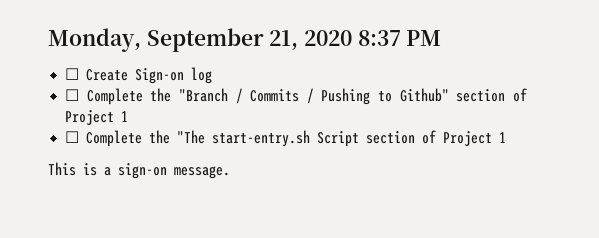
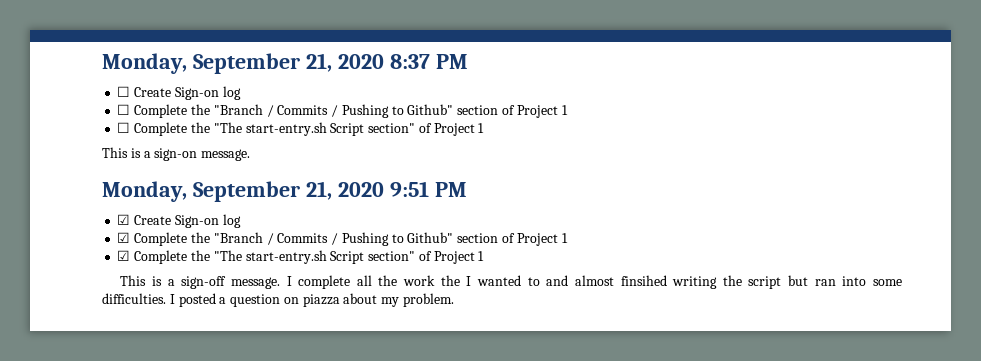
- ☐ Complete the "The start-entry.sh Script section of Project 1
+ ☐ Complete the "The start-entry.sh Script section" of Project 1
+ Monday, September 21, 2020 9:51 PM
+ ☑ Create Sign-on log
+ ☑ Complete the "Branch / Commits / Pushing to Github" section of Project 1
+ ☑ Complete the "The start-entry.sh Script section" of Project 1
+ This is a sign-off message. I complete all the work the I wanted to and almost finsihed writing the script but ran into some difficulties. I posted a question on piazza about my problem.

